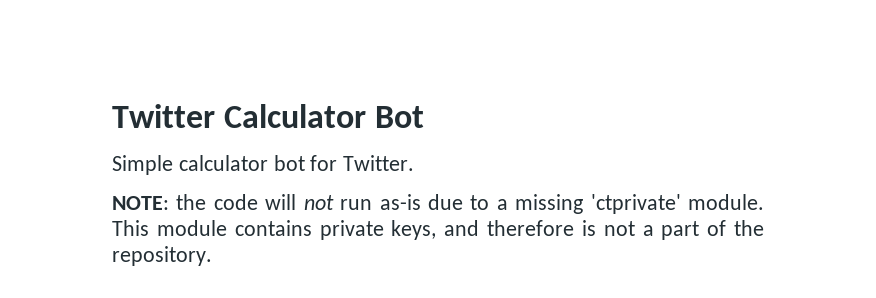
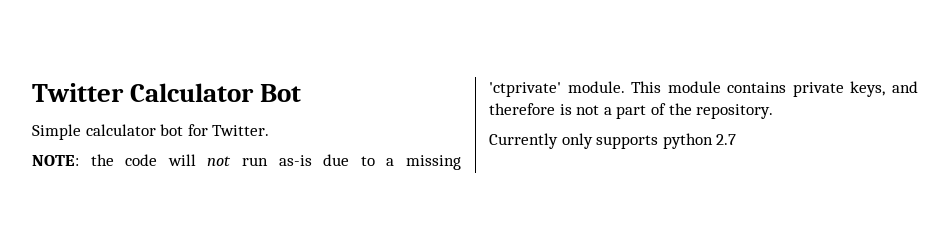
+ Currently only supports python 2.7

